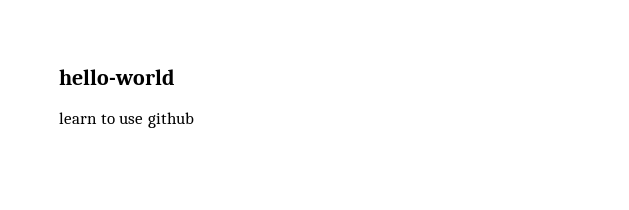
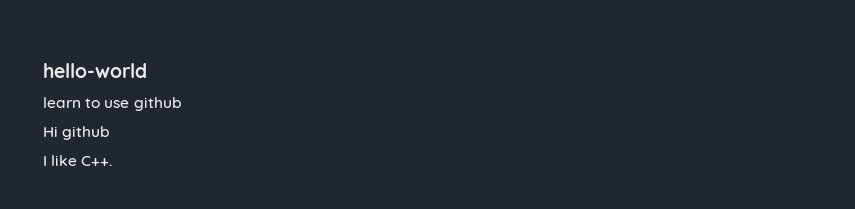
+ Hi github
+ I like C++.

